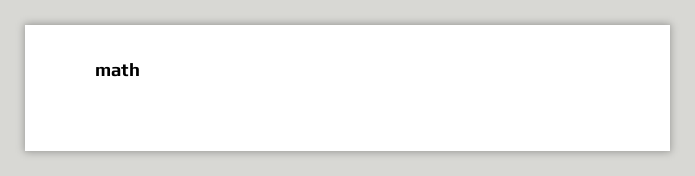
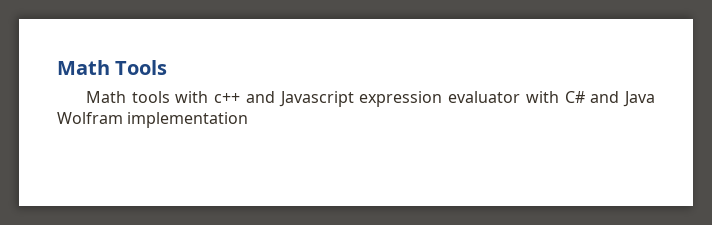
- math
+ Math Tools
+ Math tools with c++ and Javascript expression evaluator with C# and Java Wolfram implementation

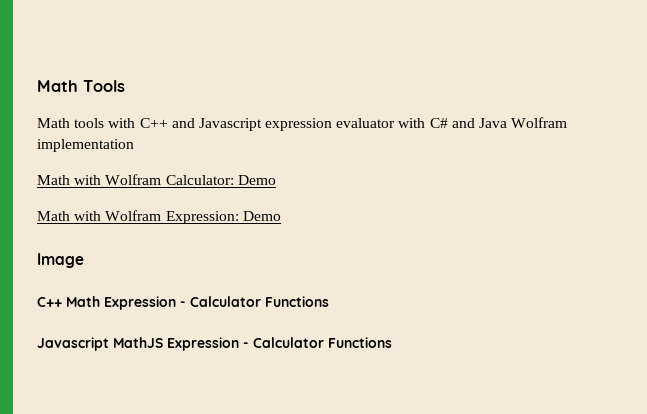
- Math tools with c++ and Javascript expression evaluator with C# and Java Wolfram implementation
+ Math tools with C++ and Javascript expression evaluator with C# and Java Wolfram implementation
+ Math with Wolfram Calculator: Demo
+ Math with Wolfram Expression: Demo
+ Image
+ C++ Math Expression - Calculator Functions
+ Javascript MathJS Expression - Calculator Functions

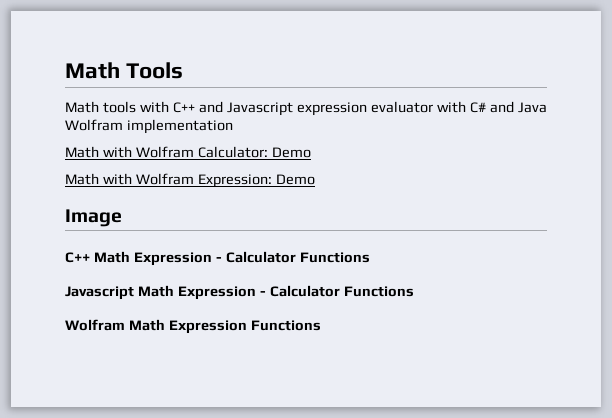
- Javascript MathJS Expression - Calculator Functions
+ Javascript Math Expression - Calculator Functions
+ Wolfram Math Expression Functions

